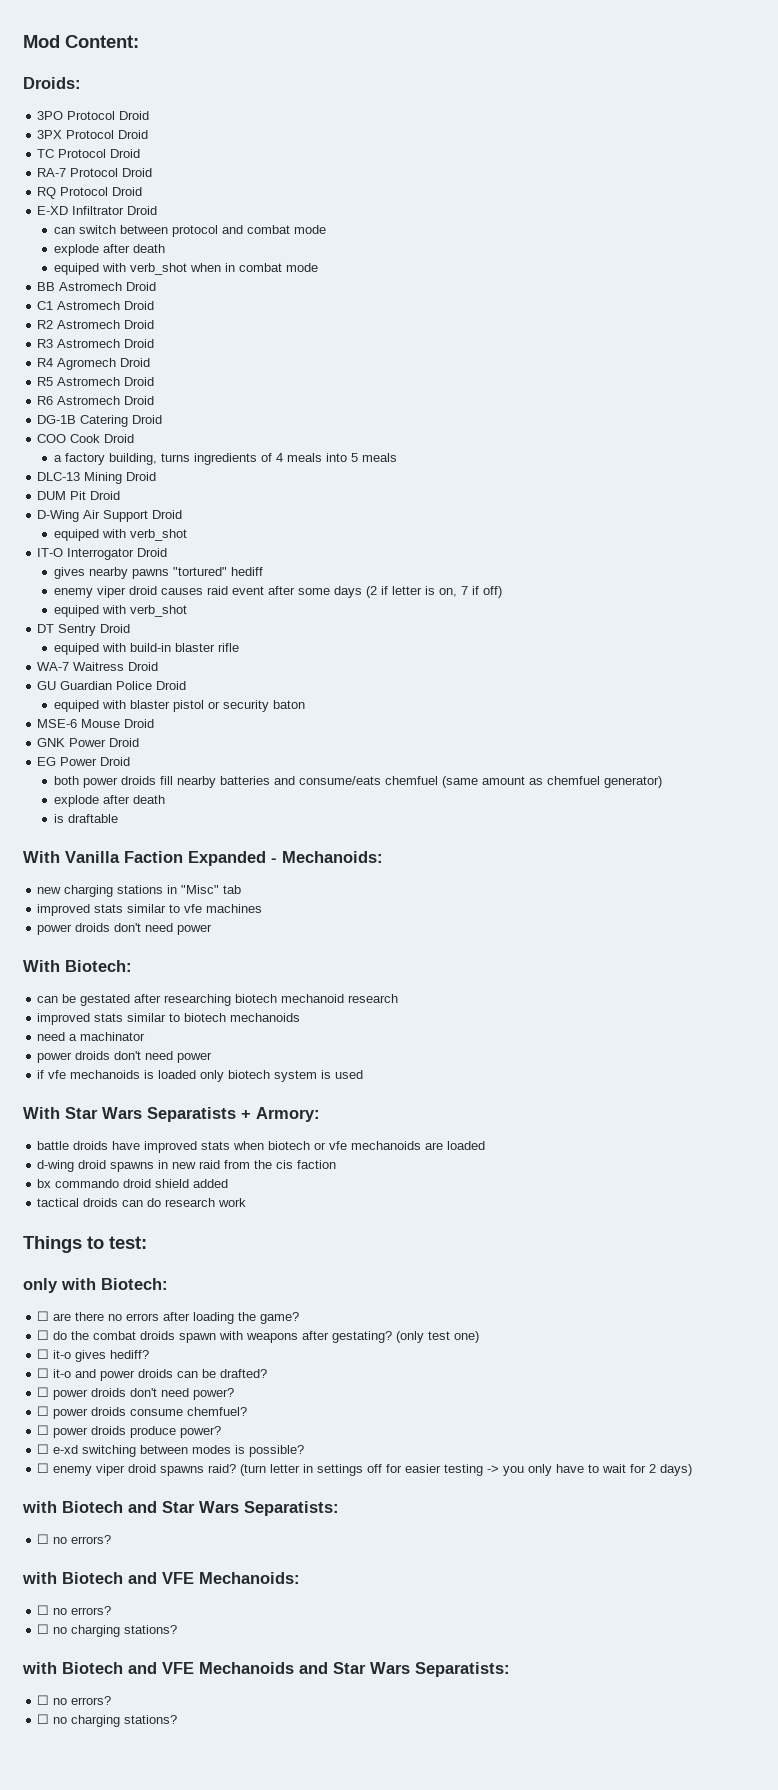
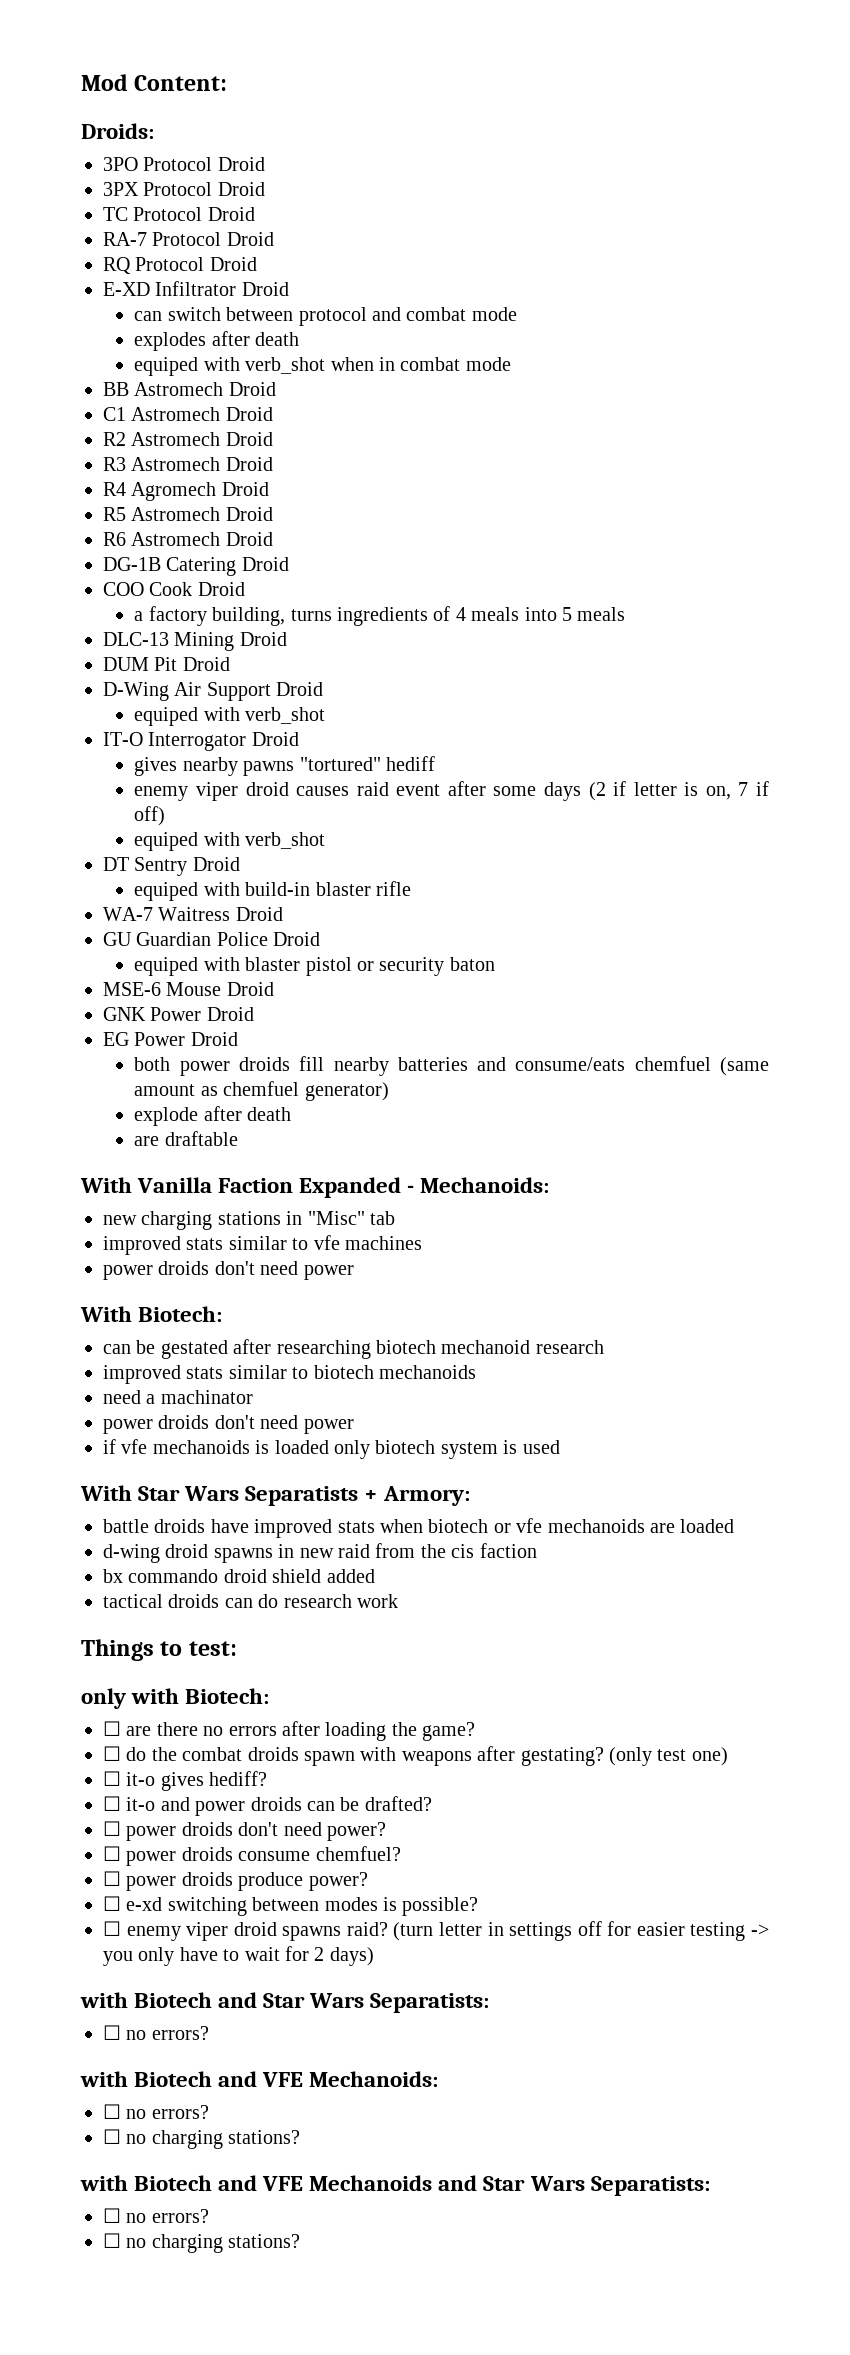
  can switch between protocol and combat mode
- explode after death
+ explodes after death
- is draftable
+ are draftable

